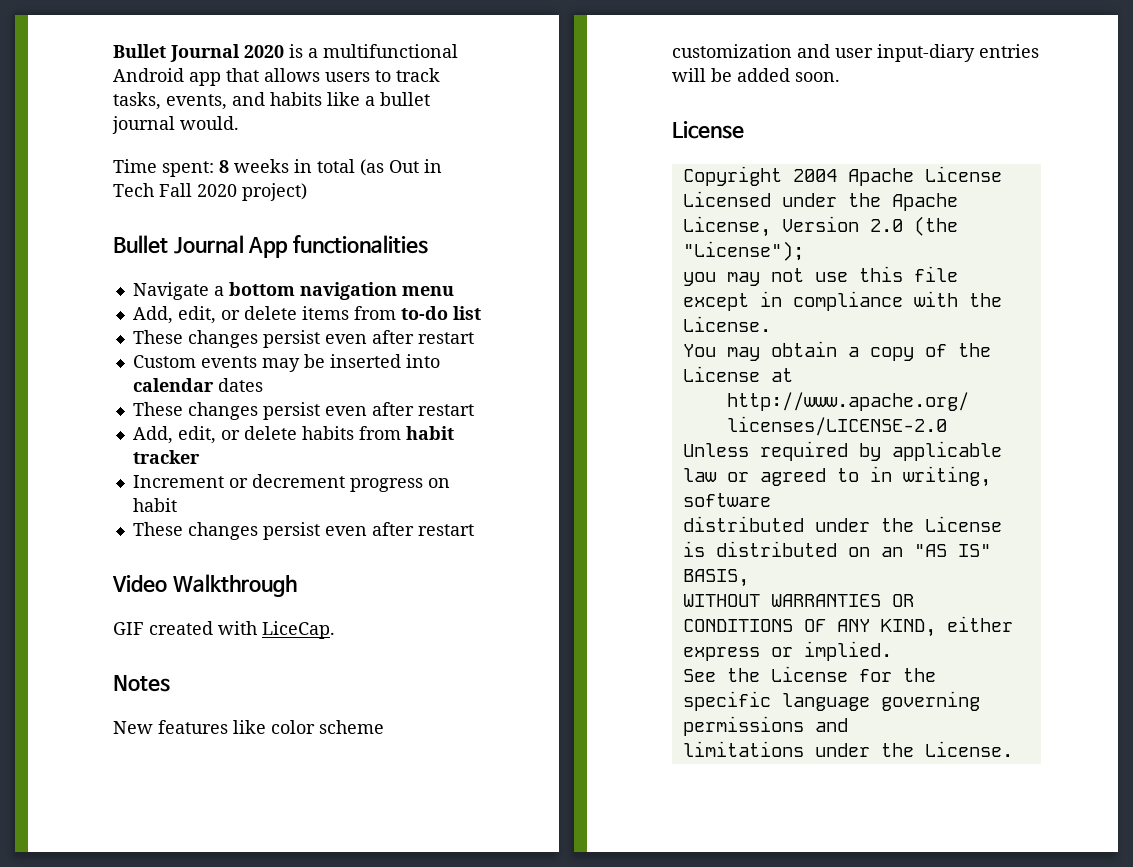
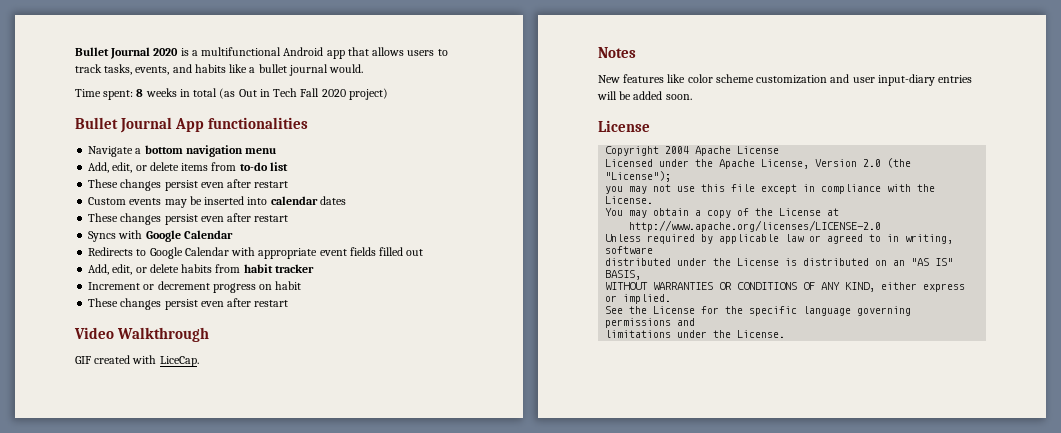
+ Syncs with Google Calendar
+ Redirects to Google Calendar with appropriate event fields filled out

